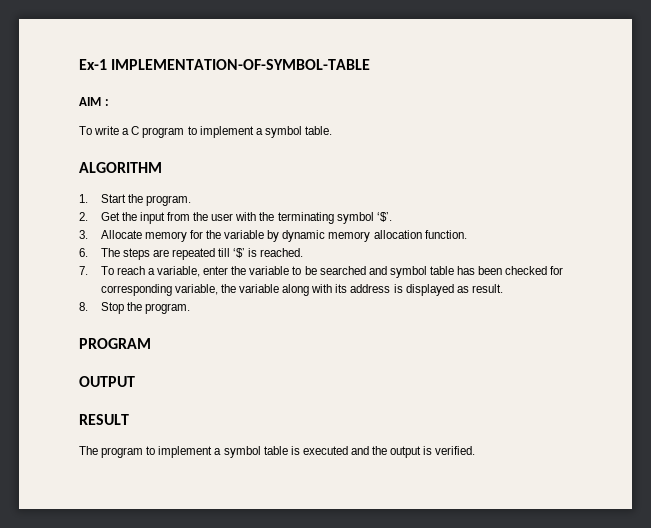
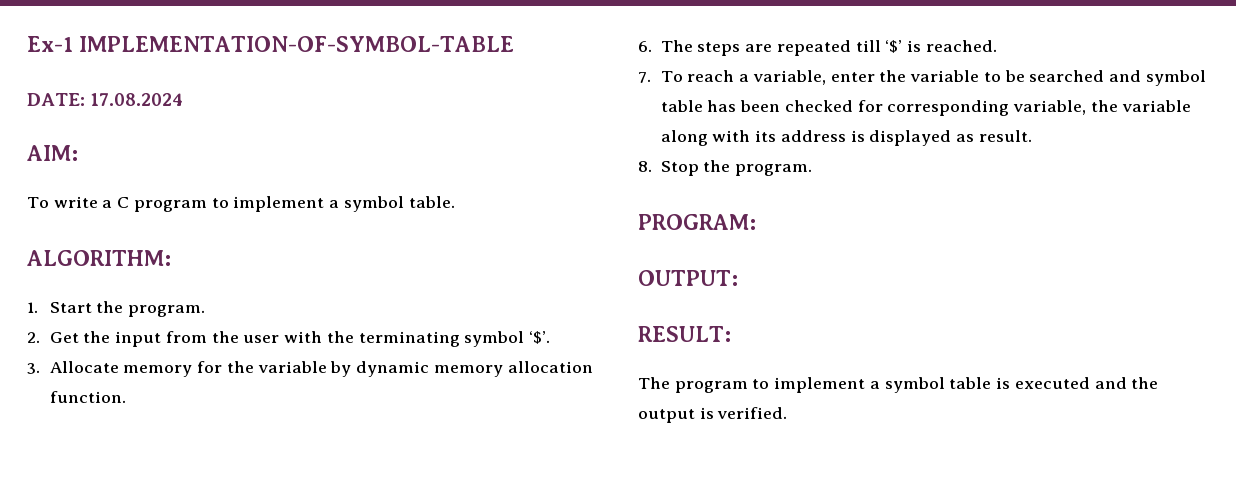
- AIM :
+ DATE: 17.08.2024
+ AIM:
- ALGORITHM
+ ALGORITHM:
- PROGRAM
- OUTPUT
- RESULT
+ PROGRAM:
+ OUTPUT:
+ RESULT:

